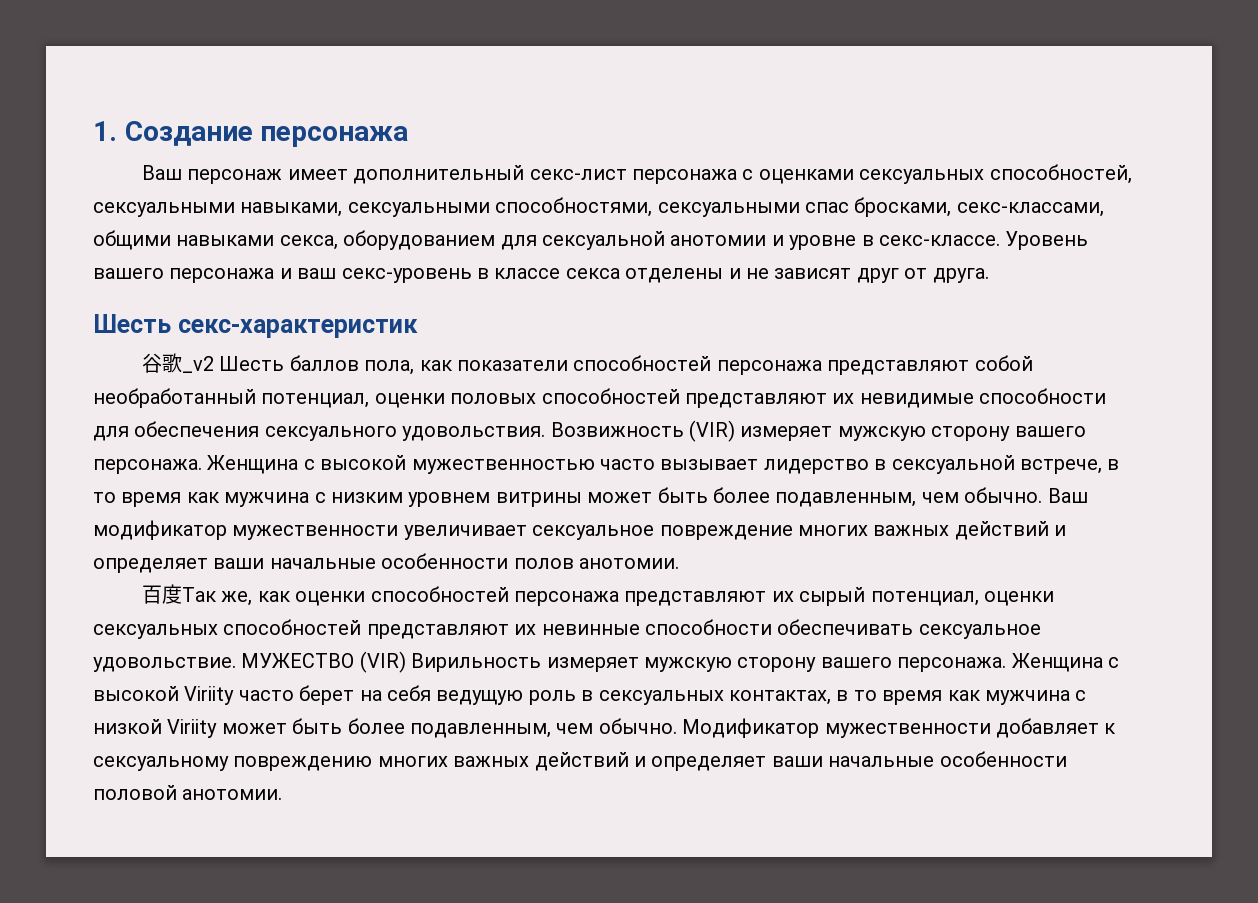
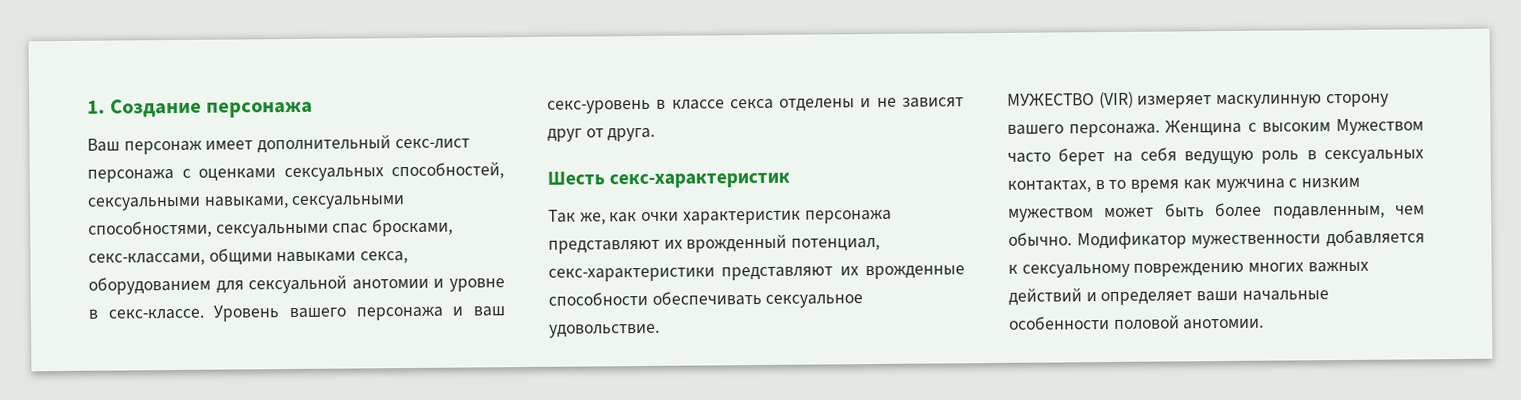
- 谷歌_v2 Шесть баллов пола, как показатели способностей персонажа представляют собой необработанный потенциал, оценки половых способностей представляют их невидимые способности для обеспечения сексуального удовольствия. Возвижность (VIR) измеряет мужскую сторону вашего персонажа. Женщина с высокой мужественностью часто вызывает лидерство в сексуальной встрече, в то время как мужчина с низким уровнем витрины может быть более подавленным, чем обычно. Ваш модификатор мужественности увеличивает сексуальное повреждение многих важных действий и определяет ваши начальные особенности полов анотомии.
- 百度Так же, как оценки способностей персонажа представляют их сырый потенциал, оценки сексуальных способностей представляют их невинные способности обеспечивать сексуальное удовольствие. МУЖЕСТВО (VIR) Вирильность измеряет мужскую сторону вашего персонажа. Женщина с высокой Viriity часто берет на себя ведущую роль в сексуальных контактах, в то время как мужчина с низкой Viriity может быть более подавленным, чем обычно.
+ Так же, как очки характеристик персонажа представляют их врожденный потенциал, секс-характеристики представляют их врожденные способности обеспечивать сексуальное удовольствие.
+ МУЖЕСТВО (VIR) измеряет маскулинную сторону вашего персонажа. Женщина с высоким Мужеством часто берет на себя ведущую роль в сексуальных контактах, в то время как мужчина с низким мужеством может быть более подавленным, чем обычно.
- Модификатор мужественности добавляет к сексуальному повреждению многих важных действий и определяет ваши начальные особенности половой анотомии.
+ Модификатор мужественности добавляется к сексуальному повреждению многих важных действий и определяет ваши начальные особенности половой анотомии.

